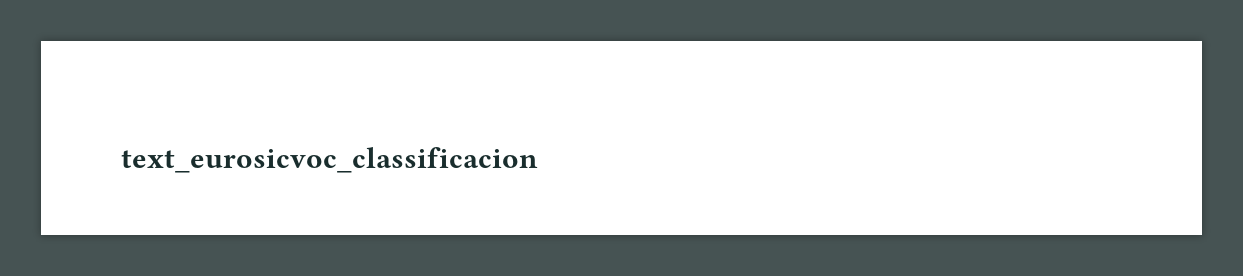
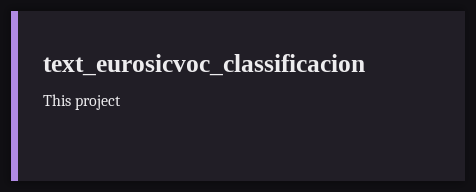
+ This project

